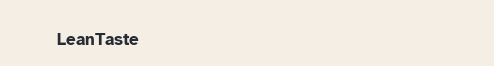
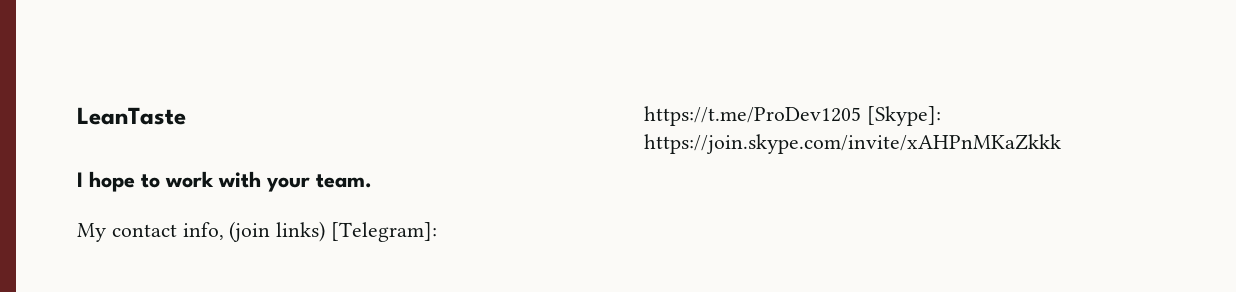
+ I hope to work with your team.
+ My contact info, (join links) [Telegram]: https://t.me/ProDev1205 [Skype]: https://join.skype.com/invite/xAHPnMKaZkkk

